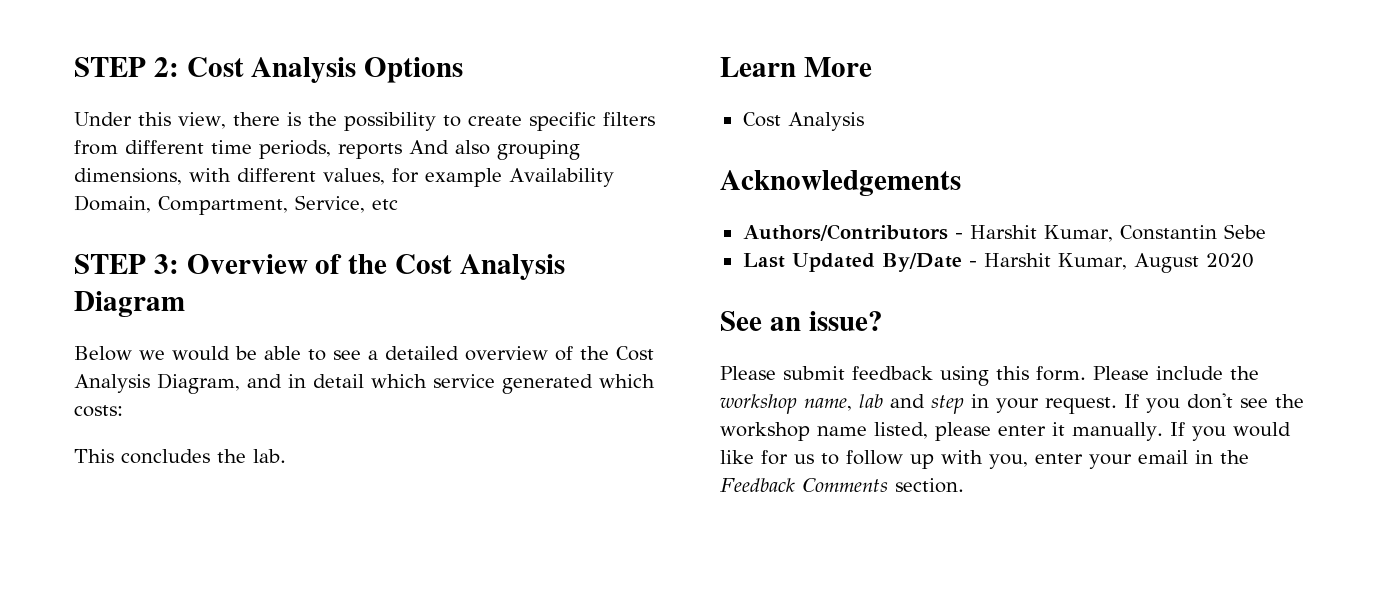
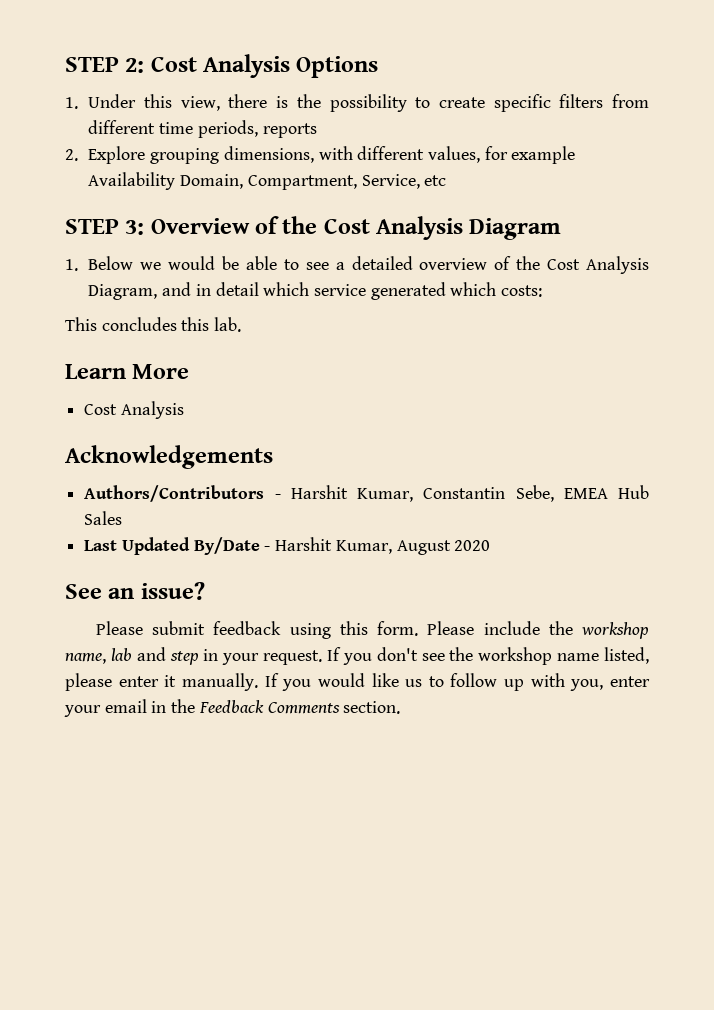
- Under this view, there is the possibility to create specific filters from different time periods, reports And also grouping dimensions, with different values, for example Availability Domain, Compartment, Service, etc
+ 1. Under this view, there is the possibility to create specific filters from different time periods, reports
+ 2. Explore grouping dimensions, with different values, for example Availability Domain, Compartment, Service, etc
- Below we would be able to see a detailed overview of the Cost Analysis Diagram, and in detail which service generated which costs:
+ 1. Below we would be able to see a detailed overview of the Cost Analysis Diagram, and in detail which service generated which costs:
- This concludes the lab.
+ This concludes this lab.
- Authors/Contributors - Harshit Kumar, Constantin Sebe
+ Authors/Contributors - Harshit Kumar, Constantin Sebe, EMEA Hub Sales
- If you would like for us to follow up with you, enter your email in the Feedback Comments section.
+ If you would like us to follow up with you, enter your email in the Feedback Comments section.

